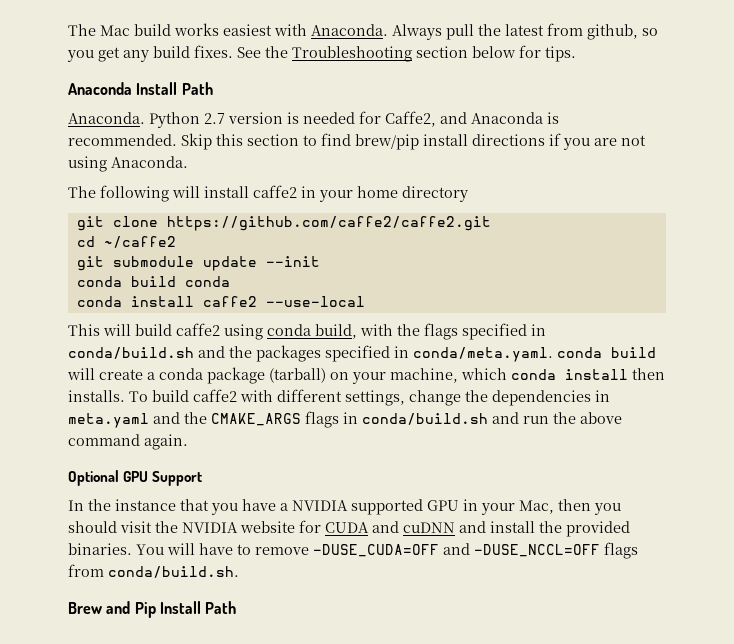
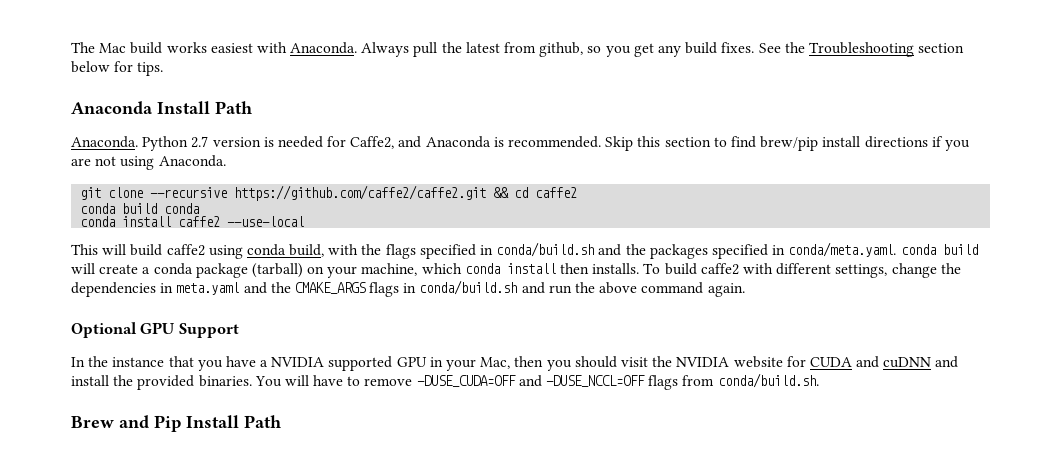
- The following will install caffe2 in your home directory
- git clone https://github.com/caffe2/caffe2.git
- cd ~/caffe2
- git submodule update --init
+ git clone --recursive https://github.com/caffe2/caffe2.git && cd caffe2

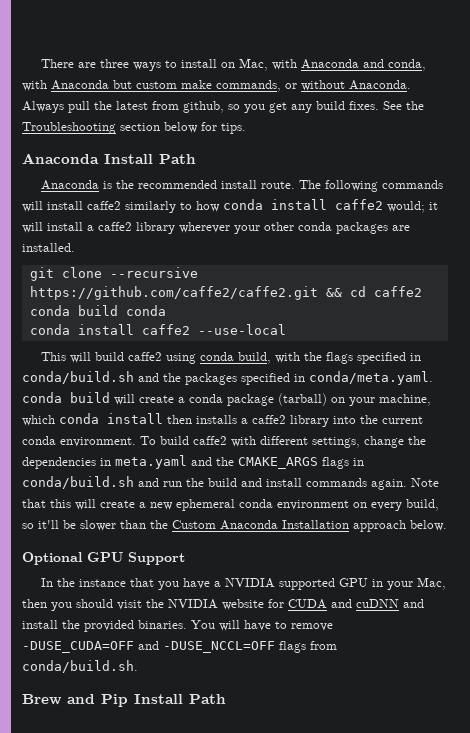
- The Mac build works easiest with Anaconda.
+ There are three ways to install on Mac, with Anaconda and conda, with Anaconda but custom make commands, or without Anaconda.
- Anaconda. Python 2.7 version is needed for Caffe2, and Anaconda is recommended. Skip this section to find brew/pip install directions if you are not using Anaconda.
+ Anaconda is the recommended install route. The following commands will install caffe2 similarly to how conda install caffe2 would; it will install a caffe2 library wherever your other conda packages are installed.
- This will build caffe2 using conda build, with the flags specified in conda/build.sh and the packages specified in conda/meta.yaml. conda build will create a conda package (tarball) on your machine, which conda install then installs.
+ This will build caffe2 using conda build, with the flags specified in conda/build.sh and the packages specified in conda/meta.yaml. conda build will create a conda package (tarball) on your machine, which conda install then installs a caffe2 library into the current conda environment.
- To build caffe2 with different settings, change the dependencies in meta.yaml and the CMAKE_ARGS flags in conda/build.sh and run the above command again.
+ To build caffe2 with different settings, change the dependencies in meta.yaml and the CMAKE_ARGS flags in conda/build.sh and run the build and install commands again. Note that this will create a new ephemeral conda environment on every build, so it'll be slower than the Custom Anaconda Installation approach below.

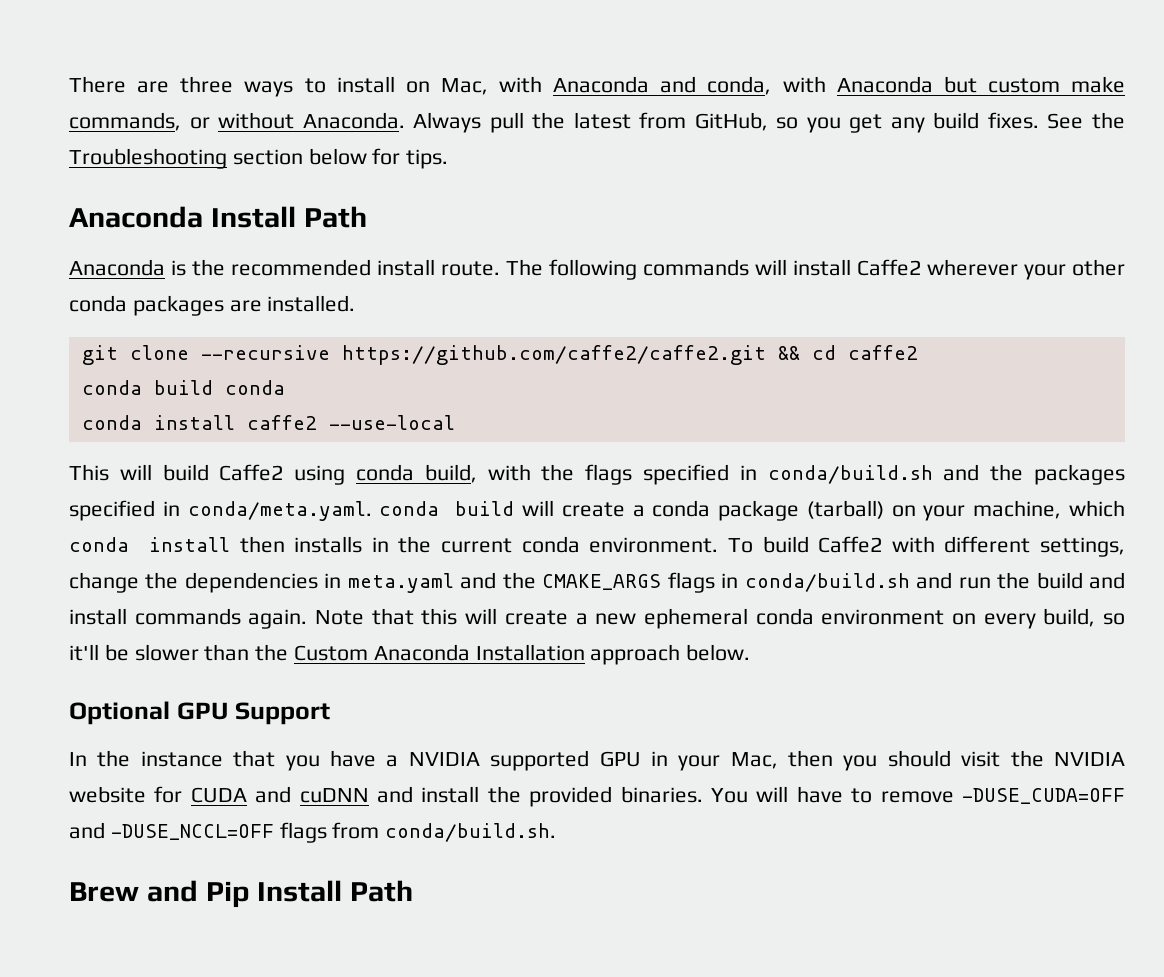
- Always pull the latest from github, so you get any build fixes.
+ Always pull the latest from GitHub, so you get any build fixes.
- The following commands will install caffe2 similarly to how conda install caffe2 would; it will install a caffe2 library wherever your other conda packages are installed.
+ The following commands will install Caffe2 wherever your other conda packages are installed.
- This will build caffe2 using conda build, with the flags specified in conda/build.sh and the packages specified in conda/meta.yaml. conda build will create a conda package (tarball) on your machine, which conda install then installs a caffe2 library into the current conda environment.
+ This will build Caffe2 using conda build, with the flags specified in conda/build.sh and the packages specified in conda/meta.yaml. conda build will create a conda package (tarball) on your machine, which conda install then installs in the current conda environment.
- To build caffe2 with different settings, change the dependencies in meta.yaml and the CMAKE_ARGS flags in conda/build.sh and run the build and install commands again.
+ To build Caffe2 with different settings, change the dependencies in meta.yaml and the CMAKE_ARGS flags in conda/build.sh and run the build and install commands again.

